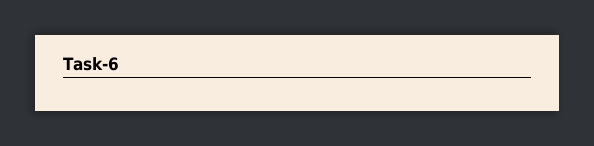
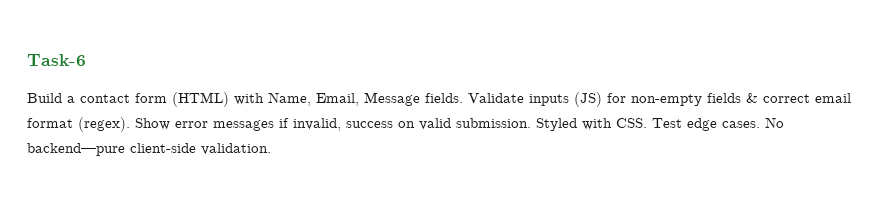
+ Build a contact form (HTML) with Name, Email, Message fields. Validate inputs (JS) for non-empty fields & correct email format (regex). Show error messages if invalid, success on valid submission. Styled with CSS. Test edge cases. No backend—pure client-side validation.

